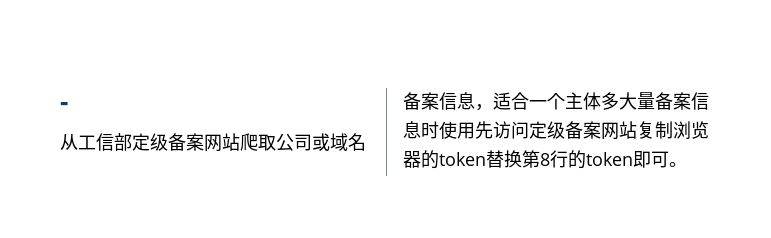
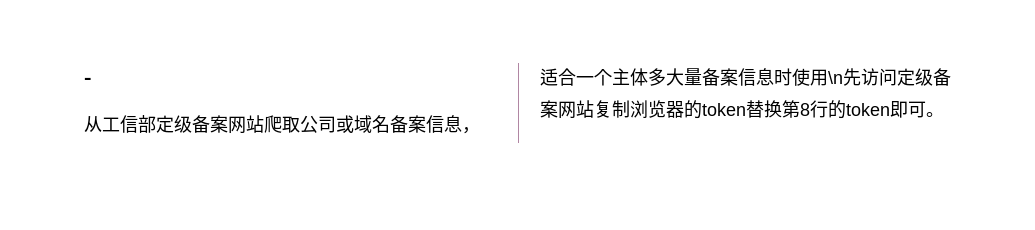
- 从工信部定级备案网站爬取公司或域名备案信息，适合一个主体多大量备案信息时使用先访问定级备案网站复制浏览器的token替换第8行的token即可。
+ 从工信部定级备案网站爬取公司或域名备案信息，适合一个主体多大量备案信息时使用\n先访问定级备案网站复制浏览器的token替换第8行的token即可。

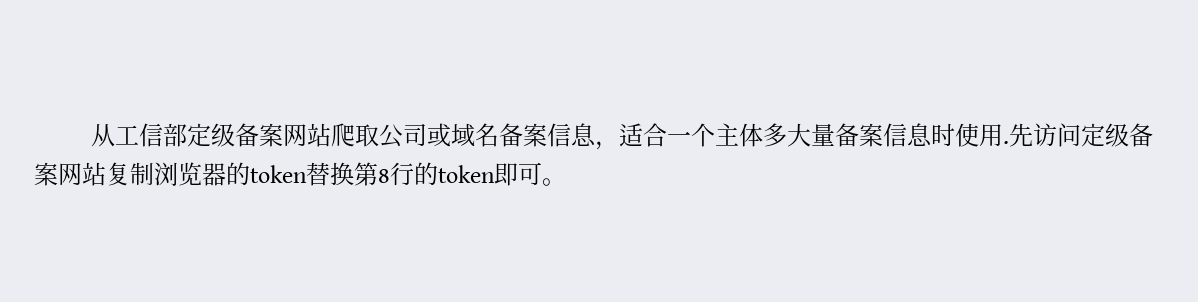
- -
- 从工信部定级备案网站爬取公司或域名备案信息，适合一个主体多大量备案信息时使用\n先访问定级备案网站复制浏览器的token替换第8行的token即可。
+ 从工信部定级备案网站爬取公司或域名备案信息，适合一个主体多大量备案信息时使用.先访问定级备案网站复制浏览器的token替换第8行的token即可。

